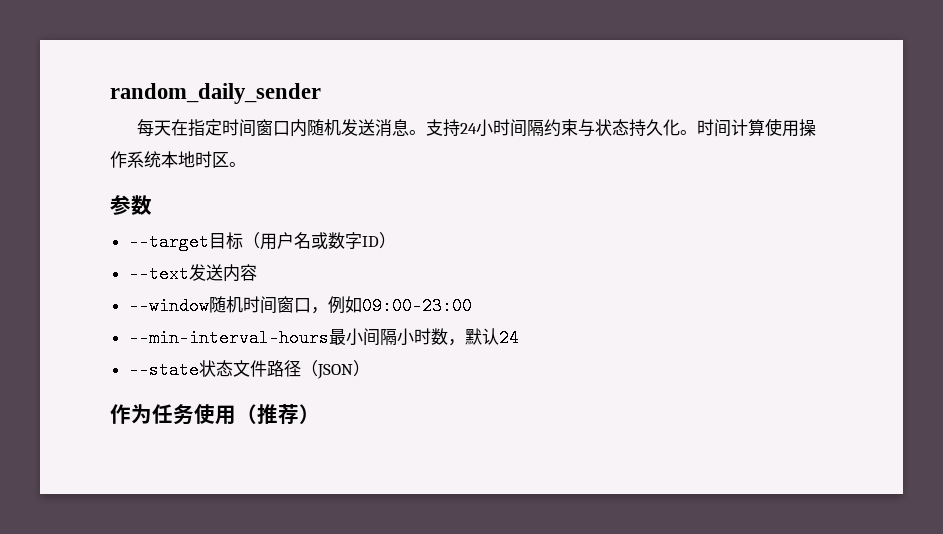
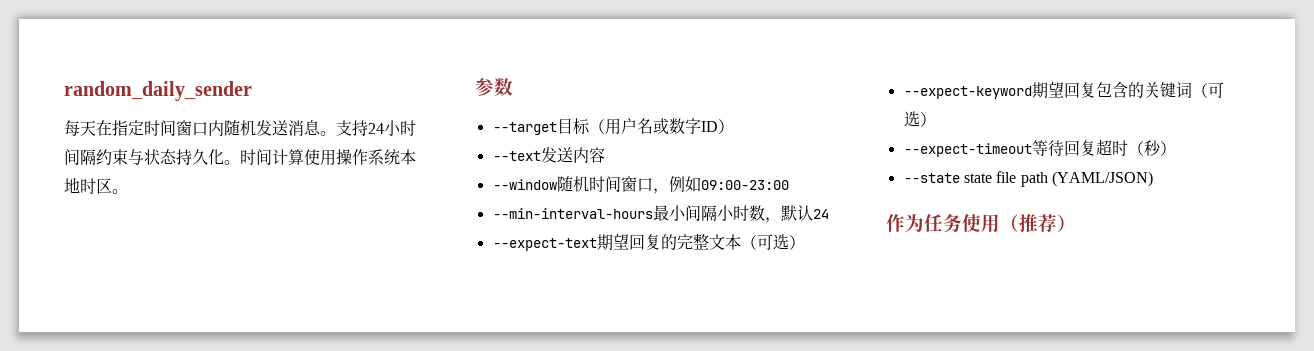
- --state状态文件路径（JSON）
+ --expect-text期望回复的完整文本（可选）
+ --expect-keyword期望回复包含的关键词（可选）
+ --expect-timeout等待回复超时（秒）
+ --state state file path (YAML/JSON)

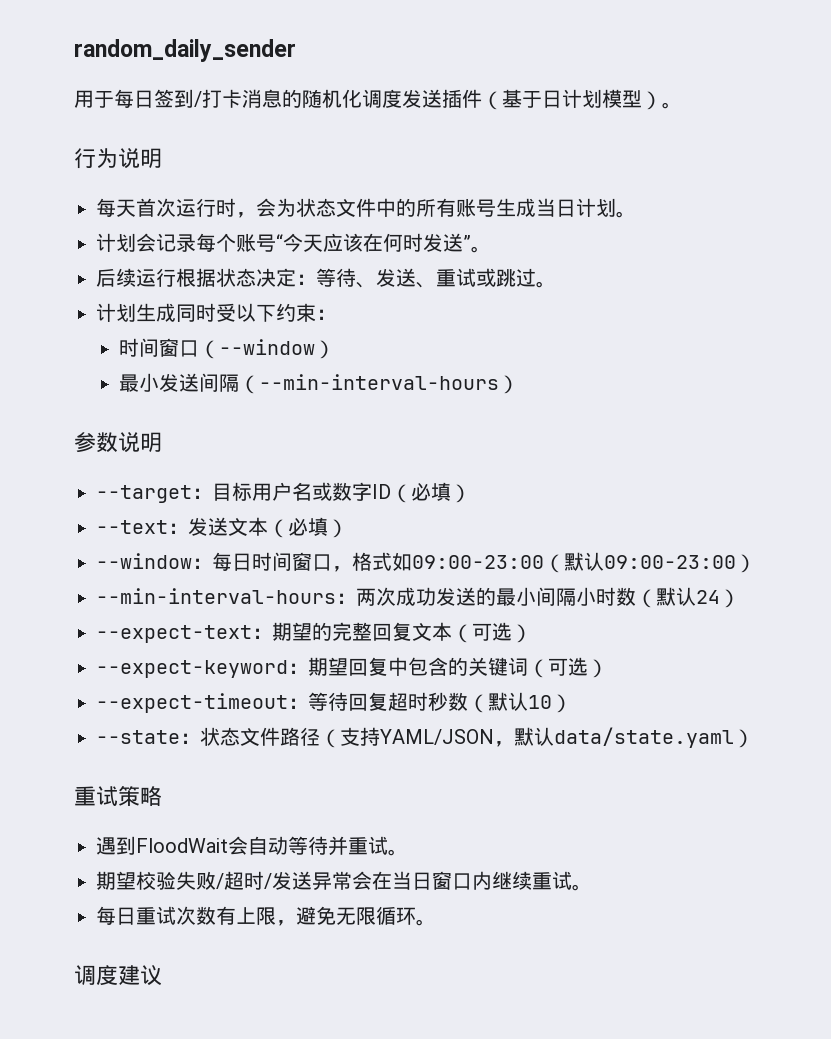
- 每天在指定时间窗口内随机发送消息。支持24小时间隔约束与状态持久化。时间计算使用操作系统本地时区。
+ 用于每日签到/打卡消息的随机化调度发送插件（基于日计划模型）。
+ 行为说明
+ 每天首次运行时，会为状态文件中的所有账号生成当日计划。
+ 计划会记录每个账号“今天应该在何时发送”。
+ 后续运行根据状态决定：等待、发送、重试或跳过。
+ 计划生成同时受以下约束：
+ 时间窗口（--window）
+ 最小发送间隔（--min-interval-hours）
- 参数
+ 参数说明
- --target目标（用户名或数字ID）
+ --target：目标用户名或数字ID（必填）
- --text发送内容
- --window随机时间窗口，例如09:00-23:00
- --min-interval-hours最小间隔小时数，默认24
+ --text：发送文本（必填）
+ --window：每日时间窗口，格式如09:00-23:00（默认09:00-23:00）
+ --min-interval-hours：两次成功发送的最小间隔小时数（默认24）
- --expect-text期望回复的完整文本（可选）
+ --expect-text：期望的完整回复文本（可选）
- --expect-keyword期望回复包含的关键词（可选）
+ --expect-keyword：期望回复中包含的关键词（可选）
- --expect-timeout等待回复超时（秒）
- --state state file path (YAML/JSON)
- 作为任务使用（推荐）
+ --expect-timeout：等待回复超时秒数（默认10）
+ --state：状态文件路径（支持YAML/JSON，默认data/state.yaml）
+ 重试策略
+ 遇到FloodWait会自动等待并重试。
+ 期望校验失败/超时/发送异常会在当日窗口内继续重试。
+ 每日重试次数有上限，避免无限循环。
+ 调度建议

